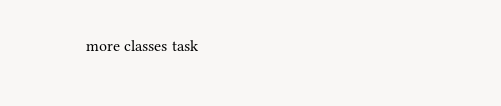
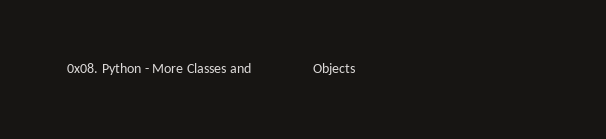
- more classes task
+ 0x08. Python - More Classes and Objects

